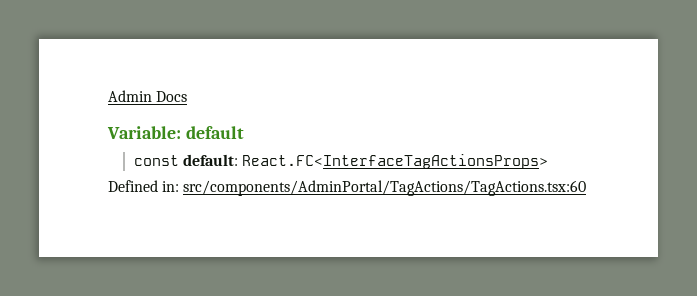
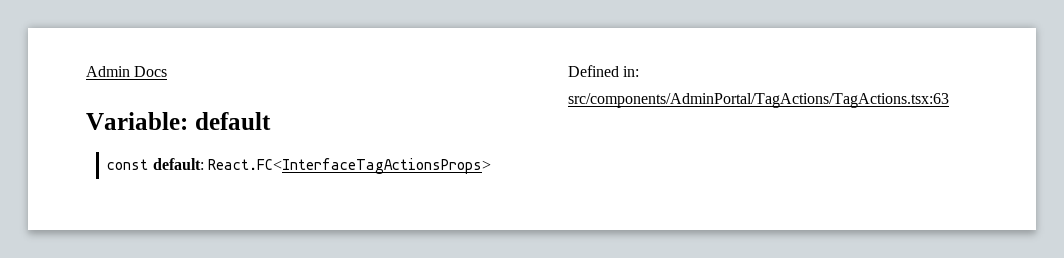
- Defined in: src/components/AdminPortal/TagActions/TagActions.tsx:60
+ Defined in: src/components/AdminPortal/TagActions/TagActions.tsx:63

